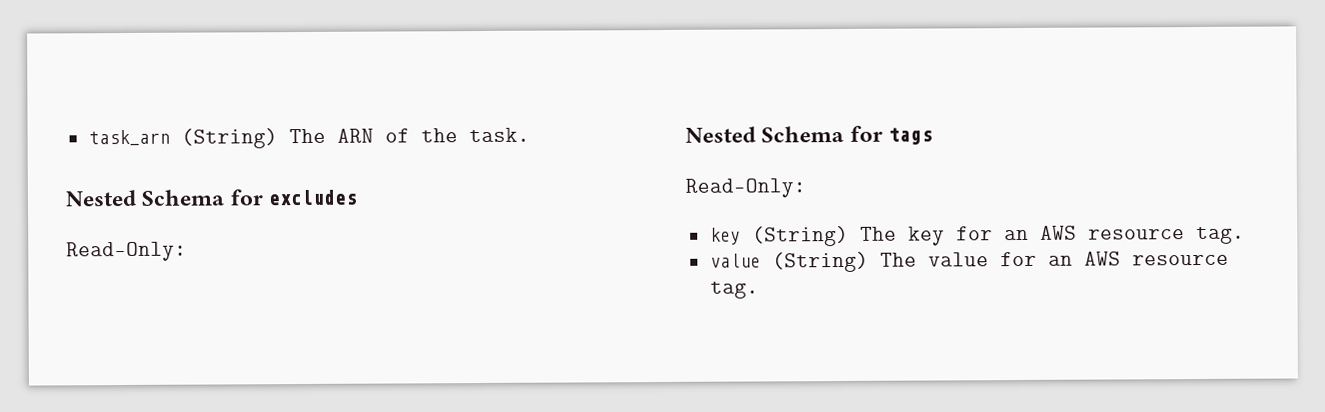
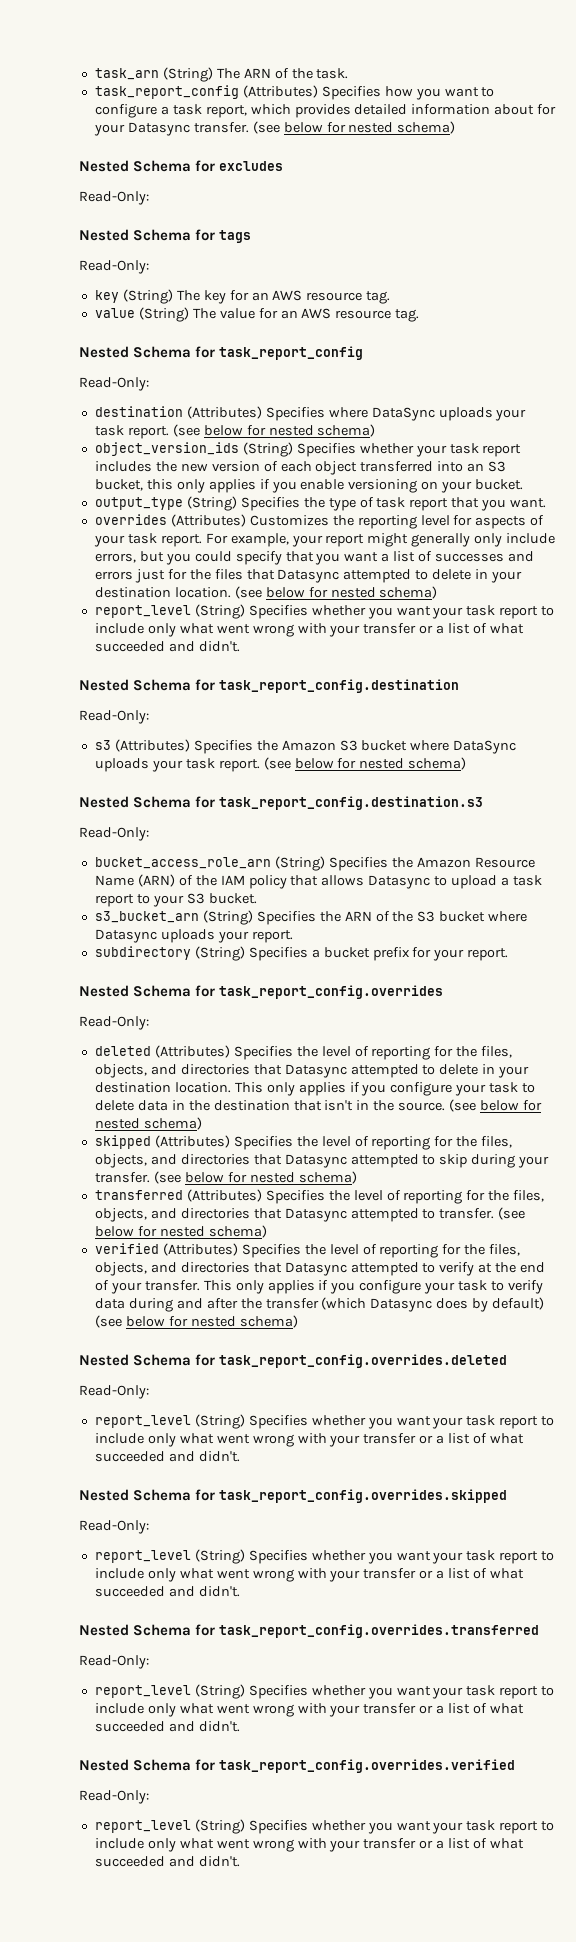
+ task_report_config (Attributes) Specifies how you want to configure a task report, which provides detailed information about for your Datasync transfer. (see below for nested schema)
+ Nested Schema for task_report_config
+ Read-Only:
+ destination (Attributes) Specifies where DataSync uploads your task report. (see below for nested schema)
+ object_version_ids (String) Specifies whether your task report includes the new version of each object transferred into an S3 bucket, this only applies if you enable versioning on your bucket.
+ output_type (String) Specifies the type of task report that you want.
+ overrides (Attributes) Customizes the reporting level for aspects of your task report. For example, your report might generally only include errors, but you could specify that you want a list of successes and errors just for the files that Datasync attempted to delete in your destination location. (see below for nested schema)
+ report_level (String) Specifies whether you want your task report to include only what went wrong with your transfer or a list of what succeeded and didn't.
+ Nested Schema for task_report_config.destination
+ Read-Only:
+ s3 (Attributes) Specifies the Amazon S3 bucket where DataSync uploads your task report. (see below for nested schema)
+ Nested Schema for task_report_config.destination.s3
+ Read-Only:
+ bucket_access_role_arn (String) Specifies the Amazon Resource Name (ARN) of the IAM policy that allows Datasync to upload a task report to your S3 bucket.
+ s3_bucket_arn (String) Specifies the ARN of the S3 bucket where Datasync uploads your report.
+ subdirectory (String) Specifies a bucket prefix for your report.
+ Nested Schema for task_report_config.overrides
+ Read-Only:
+ deleted (Attributes) Specifies the level of reporting for the files, objects, and directories that Datasync attempted to delete in your destination location. This only applies if you configure your task to delete data in the destination that isn't in the source. (see below for nested schema)
+ skipped (Attributes) Specifies the level of reporting for the files, objects, and directories that Datasync attempted to skip during your transfer. (see below for nested schema)
+ transferred (Attributes) Specifies the level of reporting for the files, objects, and directories that Datasync attempted to transfer. (see below for nested schema)
+ verified (Attributes) Specifies the level of reporting for the files, objects, and directories that Datasync attempted to verify at the end of your transfer. This only applies if you configure your task to verify data during and after the transfer (which Datasync does by default) (see below for nested schema)
+ Nested Schema for task_report_config.overrides.deleted
+ Read-Only:
+ report_level (String) Specifies whether you want your task report to include only what went wrong with your transfer or a list of what succeeded and didn't.
+ Nested Schema for task_report_config.overrides.skipped
+ Read-Only:
+ report_level (String) Specifies whether you want your task report to include only what went wrong with your transfer or a list of what succeeded and didn't.
+ Nested Schema for task_report_config.overrides.transferred
+ Read-Only:
+ report_level (String) Specifies whether you want your task report to include only what went wrong with your transfer or a list of what succeeded and didn't.
+ Nested Schema for task_report_config.overrides.verified
+ Read-Only:
+ report_level (String) Specifies whether you want your task report to include only what went wrong with your transfer or a list of what succeeded and didn't.

